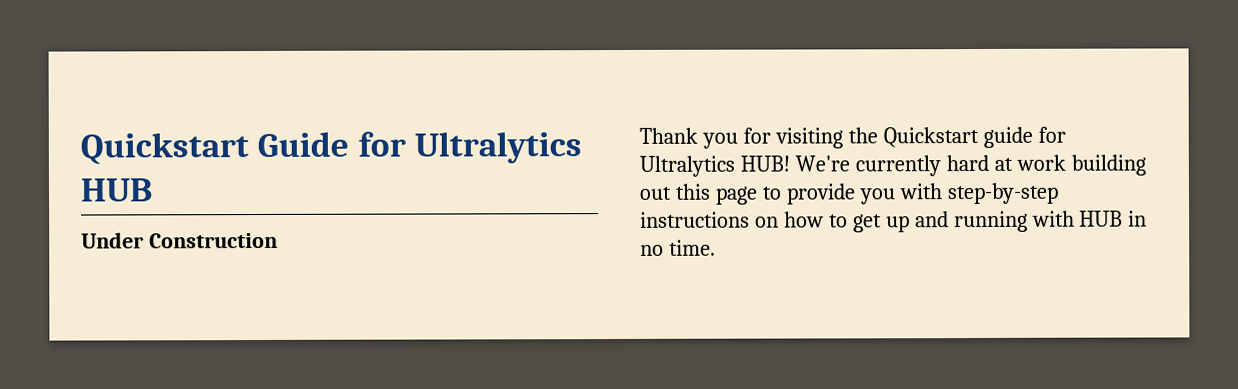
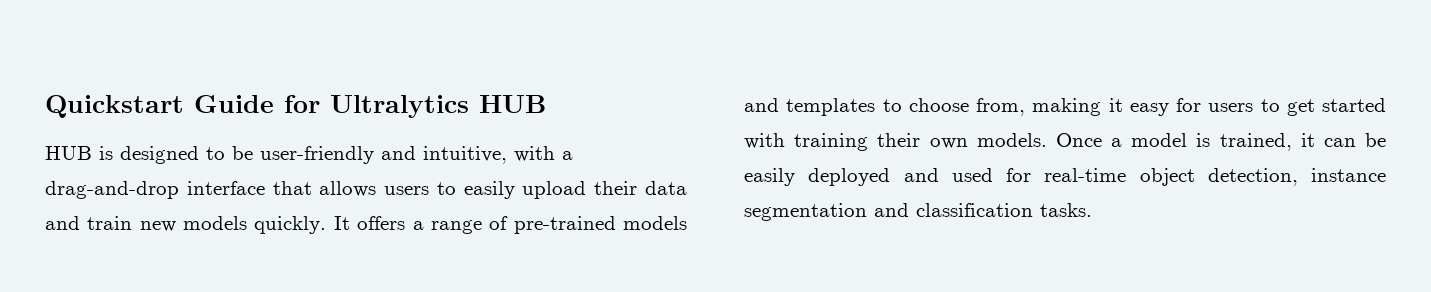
- Under Construction
- Thank you for visiting the Quickstart guide for Ultralytics HUB! We're currently hard at work building out this page to provide you with step-by-step instructions on how to get up and running with HUB in no time.
+ HUB is designed to be user-friendly and intuitive, with a drag-and-drop interface that allows users to easily upload their data and train new models quickly. It offers a range of pre-trained models and templates to choose from, making it easy for users to get started with training their own models. Once a model is trained, it can be easily deployed and used for real-time object detection, instance segmentation and classification tasks.

